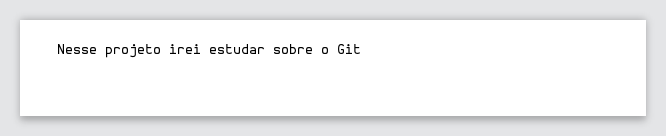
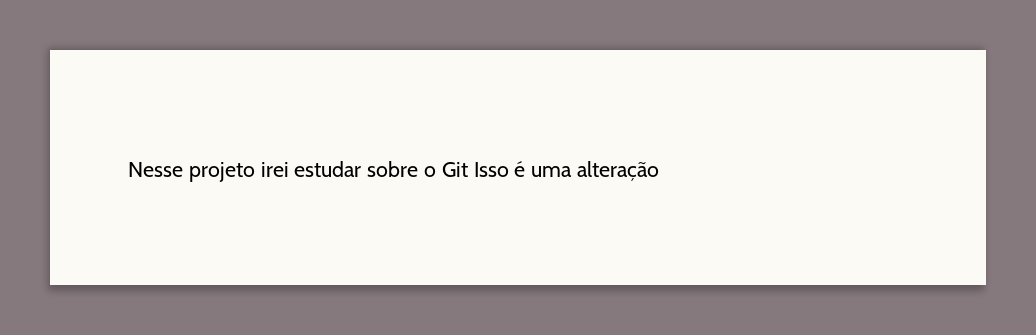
- Nesse projeto irei estudar sobre o Git
+ Nesse projeto irei estudar sobre o Git Isso é uma alteração

